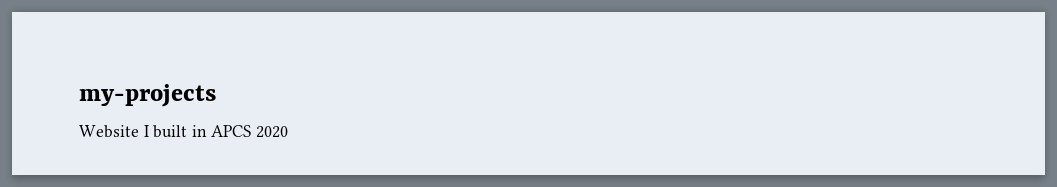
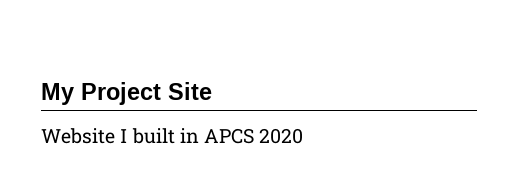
- my-projects
+ My Project Site

